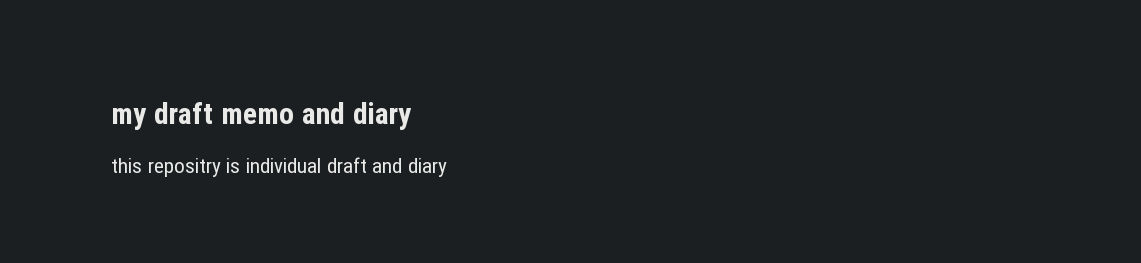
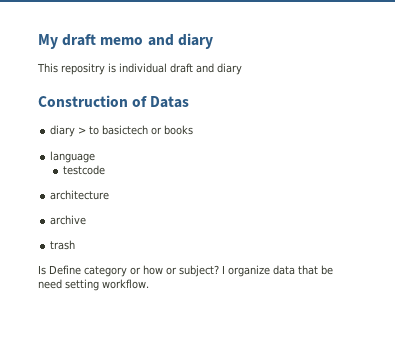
- my draft memo and diary
+ My draft memo and diary
- this repositry is individual draft and diary
+ This repositry is individual draft and diary
+ Construction of Datas
+ diary > to basictech or books
+ language
+ testcode
+ architecture
+ archive
+ trash
+ Is Define category or how or subject? I organize data that be need setting workflow.

